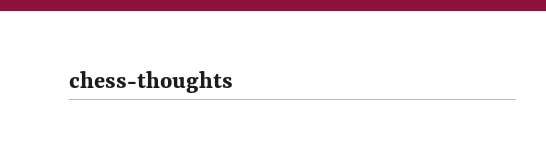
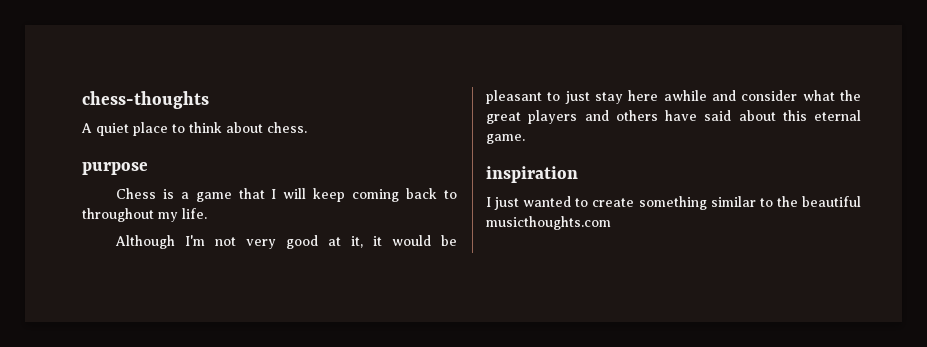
+ A quiet place to think about chess.
+ purpose
+ Chess is a game that I will keep coming back to throughout my life.
+ Although I'm not very good at it, it would be pleasant to just stay here awhile and consider what the great players and others have said about this eternal game.
+ inspiration
+ I just wanted to create something similar to the beautiful musicthoughts.com

